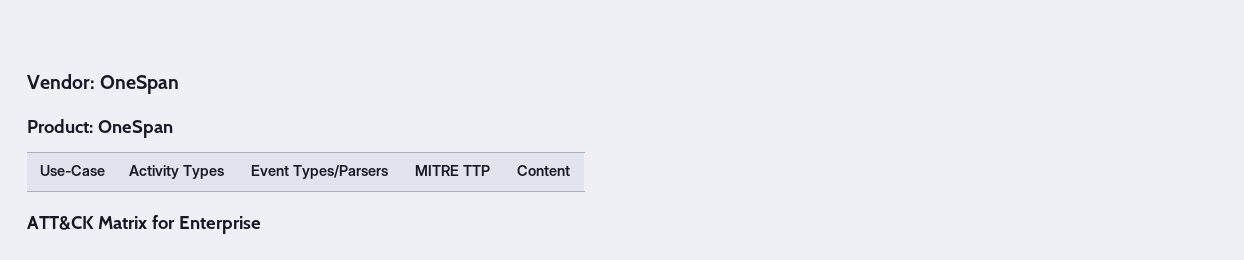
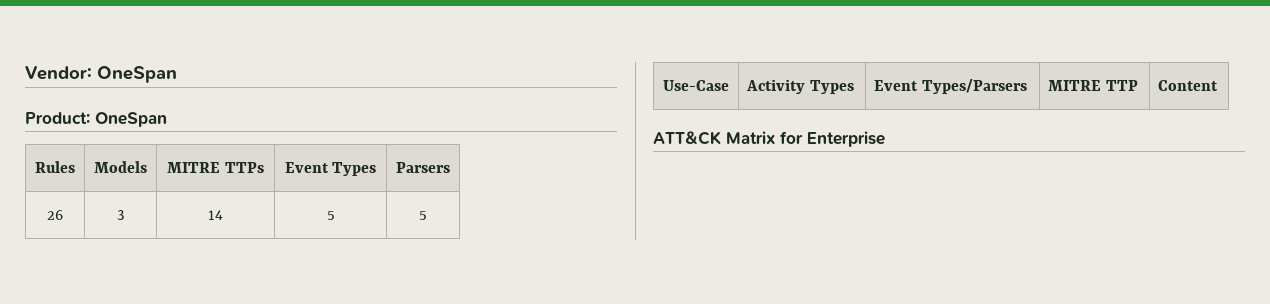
+ Rules | Models | MITRE TTPs | Event Types | Parsers
+ 26 | 3 | 14 | 5 | 5

